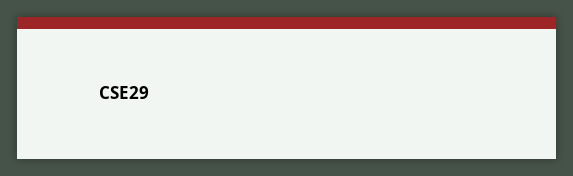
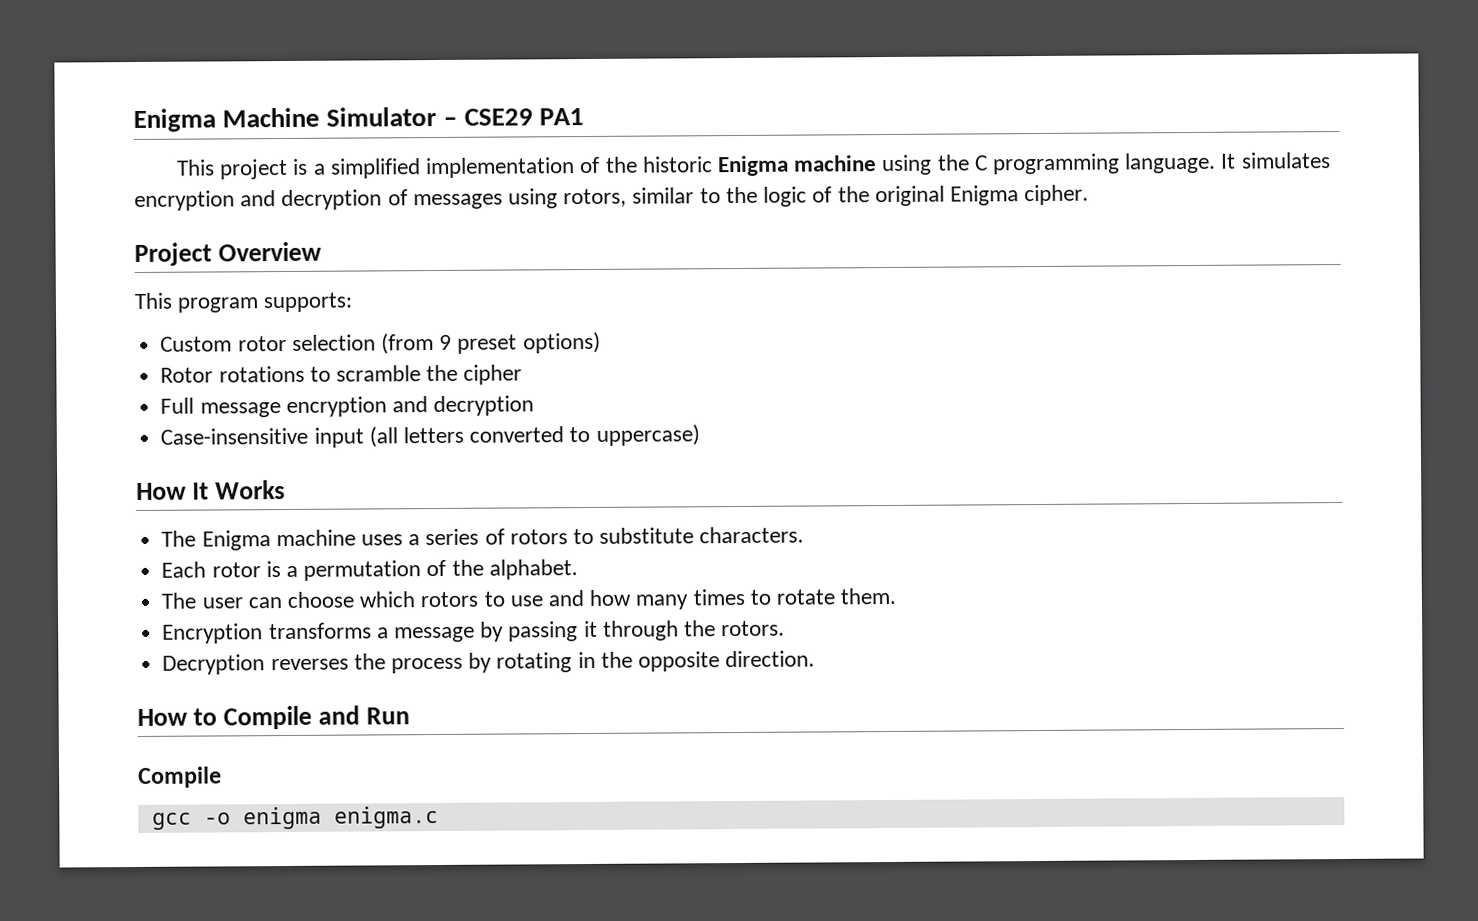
- CSE29
+ Enigma Machine Simulator – CSE29 PA1
+ This project is a simplified implementation of the historic Enigma machine using the C programming language. It simulates encryption and decryption of messages using rotors, similar to the logic of the original Enigma cipher.
+ Project Overview
+ This program supports:
+ Custom rotor selection (from 9 preset options)
+ Rotor rotations to scramble the cipher
+ Full message encryption and decryption
+ Case-insensitive input (all letters converted to uppercase)
+ How It Works
+ The Enigma machine uses a series of rotors to substitute characters.
+ Each rotor is a permutation of the alphabet.
+ The user can choose which rotors to use and how many times to rotate them.
+ Encryption transforms a message by passing it through the rotors.
+ Decryption reverses the process by rotating in the opposite direction.
+ How to Compile and Run
+ Compile
+ gcc -o enigma enigma.c

